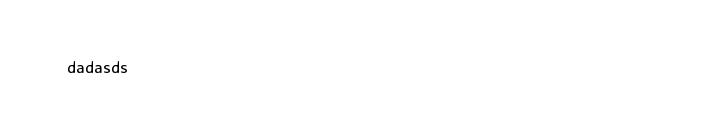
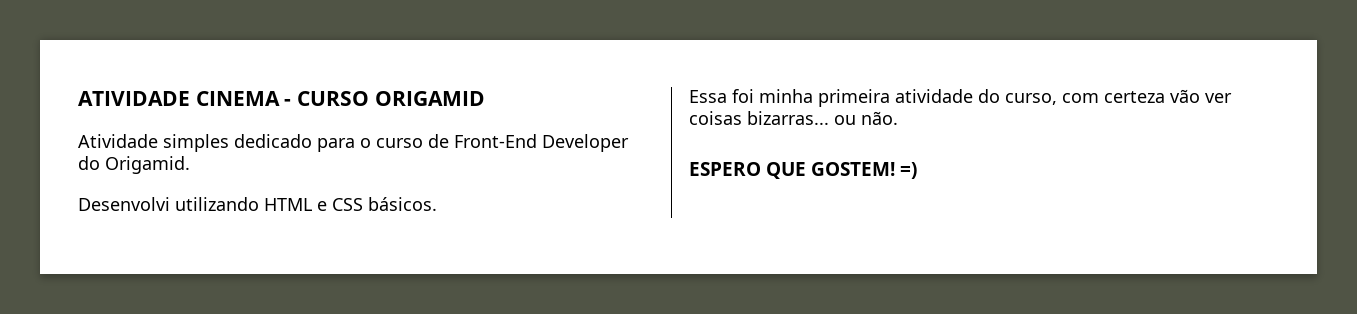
- dadasds
+ ATIVIDADE CINEMA - CURSO ORIGAMID
+ Atividade simples dedicado para o curso de Front-End Developer do Origamid.
+ Desenvolvi utilizando HTML e CSS básicos.
+ Essa foi minha primeira atividade do curso, com certeza vão ver coisas bizarras... ou não.
+ ESPERO QUE GOSTEM! =)

